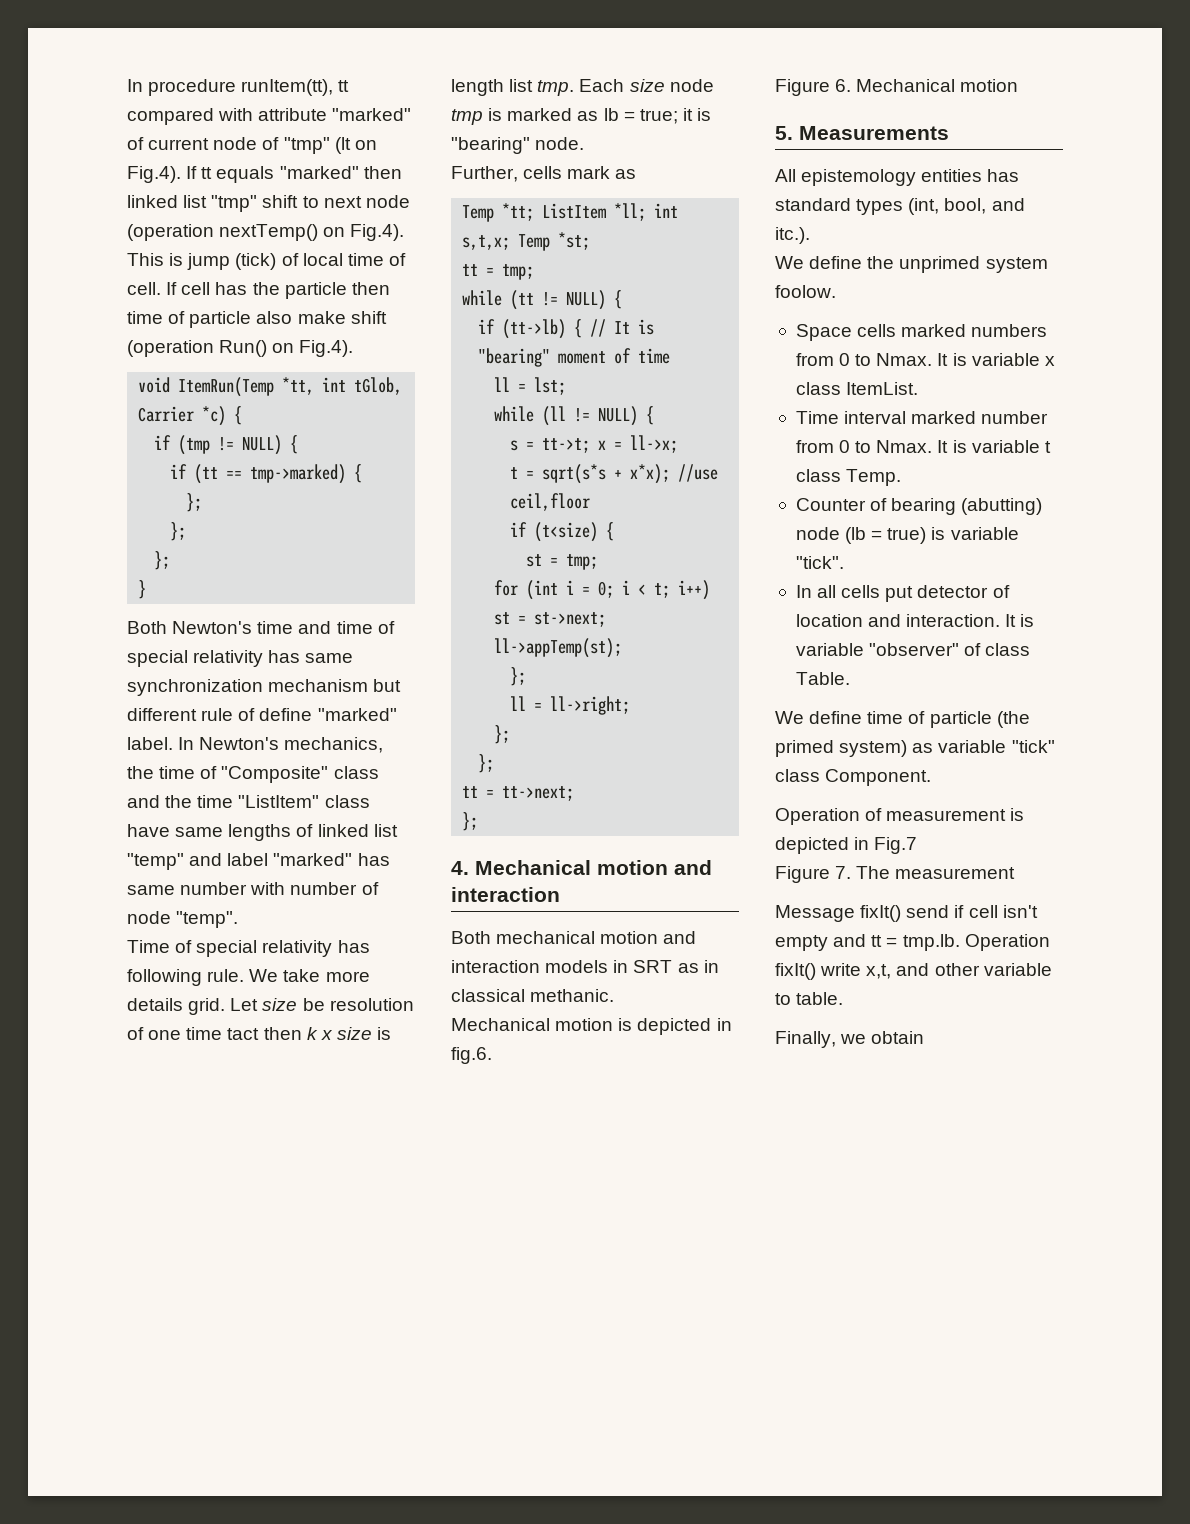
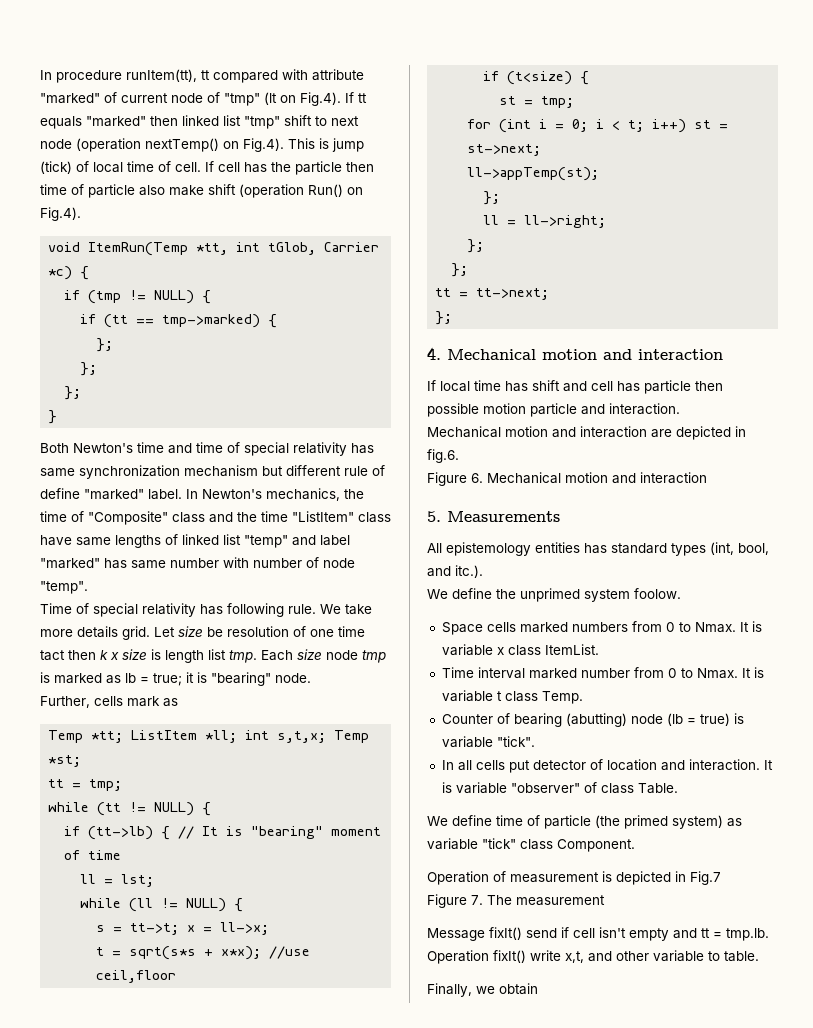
- Both mechanical motion and interaction models in SRT as in classical methanic.
- Mechanical motion is depicted in fig.6.
+ If local time has shift and cell has particle then possible motion particle and interaction.
+ Mechanical motion and interaction are depicted in fig.6.
- Figure 6. Mechanical motion
+ Figure 6. Mechanical motion and interaction

